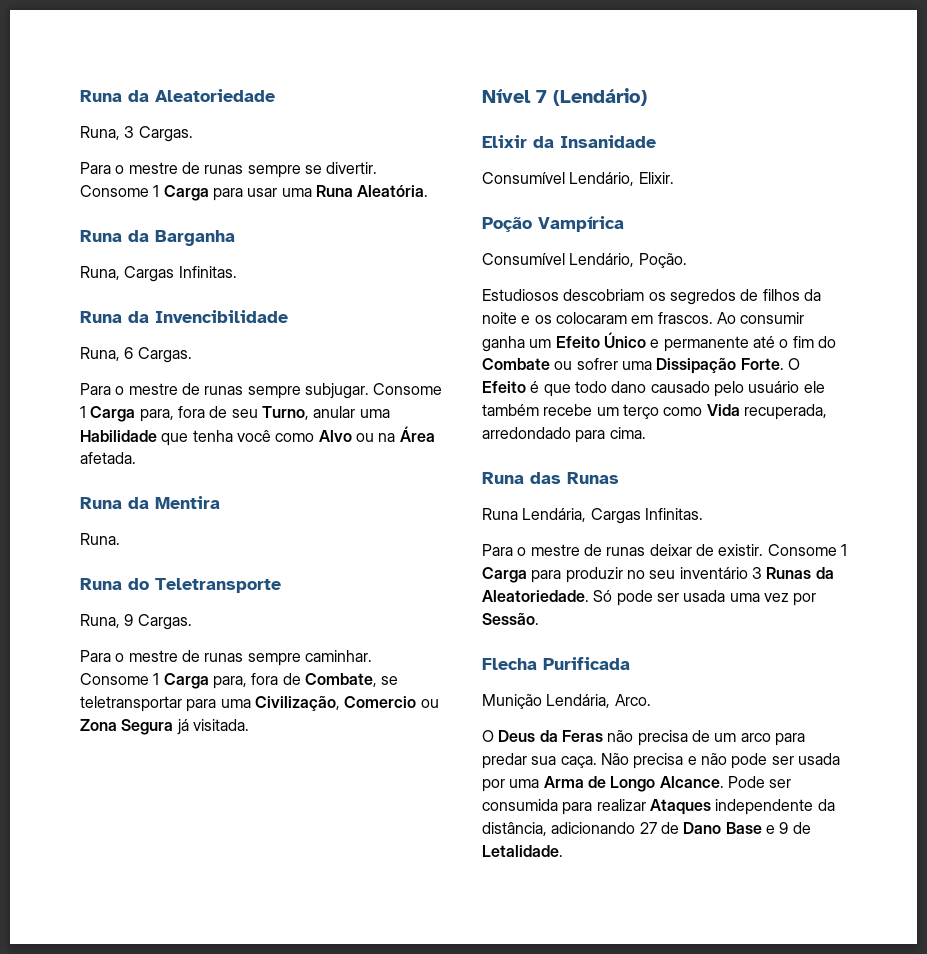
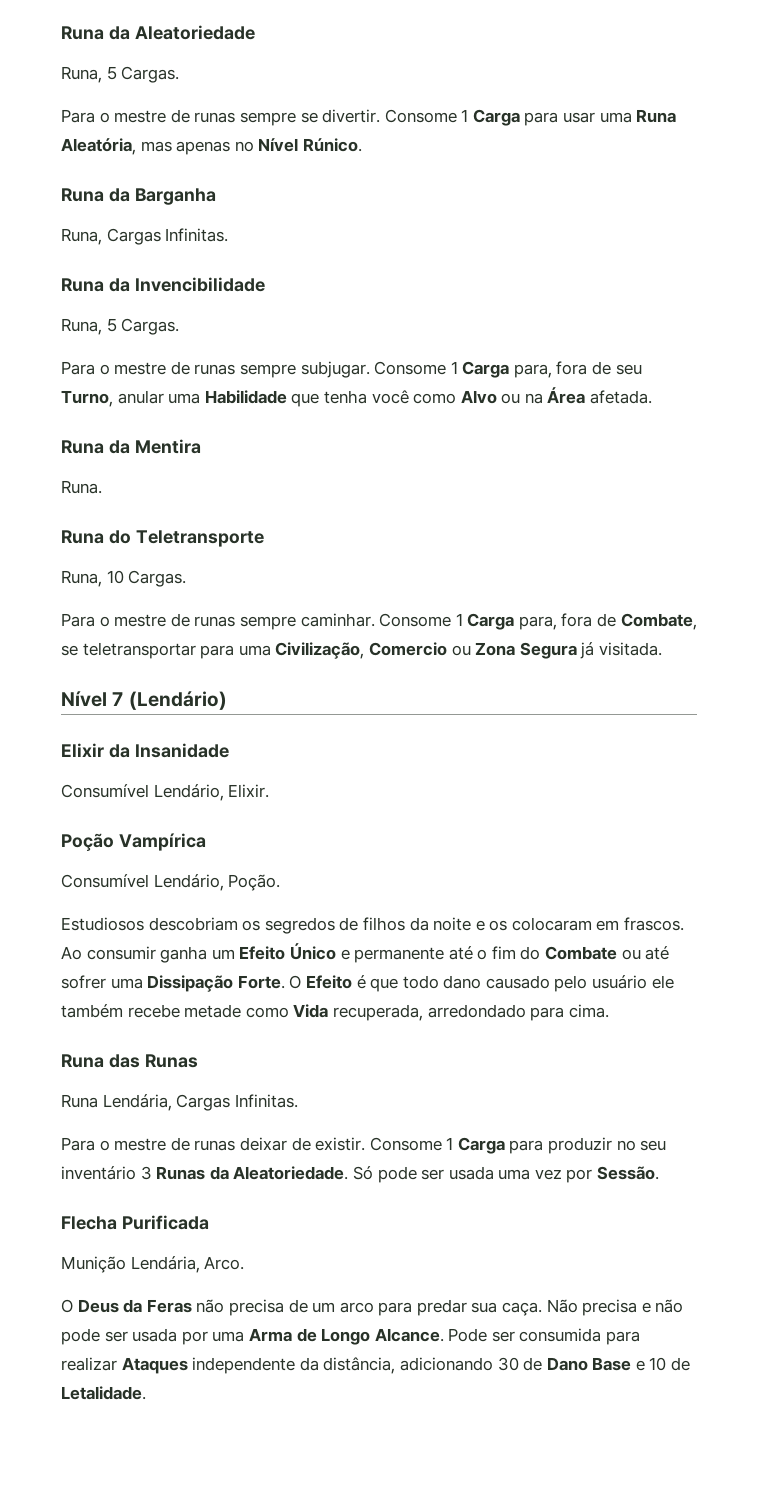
  Runa da Aleatoriedade
- Runa, 3 Cargas.
+ Runa, 5 Cargas.
- Consome 1 Carga para usar uma Runa Aleatória.
+ Consome 1 Carga para usar uma Runa Aleatória, mas apenas no Nível Rúnico.
  Runa da Invencibilidade
- Runa, 6 Cargas.
+ Runa, 5 Cargas.
- Runa, 9 Cargas.
+ Runa, 10 Cargas.
- Ao consumir ganha um Efeito Único e permanente até o fim do Combate ou sofrer uma Dissipação Forte.
+ Ao consumir ganha um Efeito Único e permanente até o fim do Combate ou até sofrer uma Dissipação Forte.
- O Efeito é que todo dano causado pelo usuário ele também recebe um terço como Vida recuperada, arredondado para cima.
+ O Efeito é que todo dano causado pelo usuário ele também recebe metade como Vida recuperada, arredondado para cima.
- Pode ser consumida para realizar Ataques independente da distância, adicionando 27 de Dano Base e 9 de Letalidade.
+ Pode ser consumida para realizar Ataques independente da distância, adicionando 30 de Dano Base e 10 de Letalidade.

